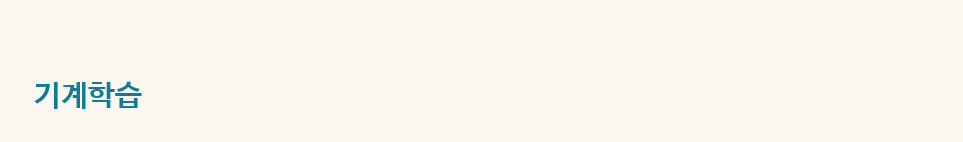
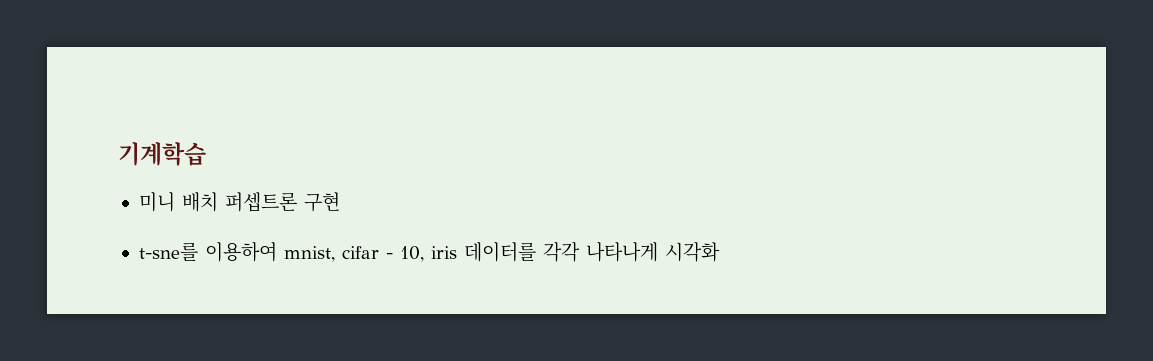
+ 미니 배치 퍼셉트론 구현
+ t-sne를 이용하여 mnist, cifar - 10, iris 데이터를 각각 나타나게 시각화

